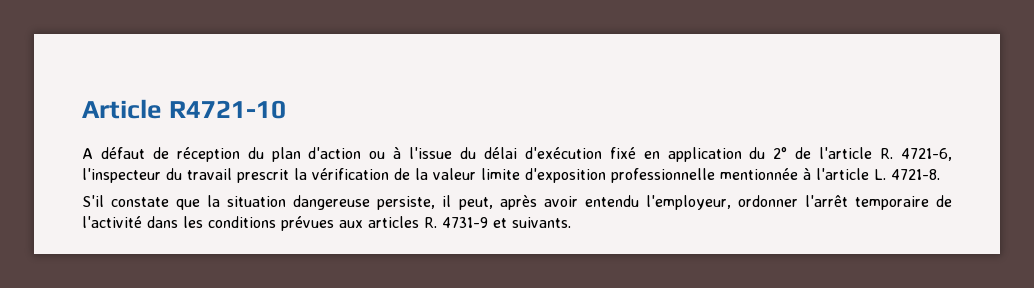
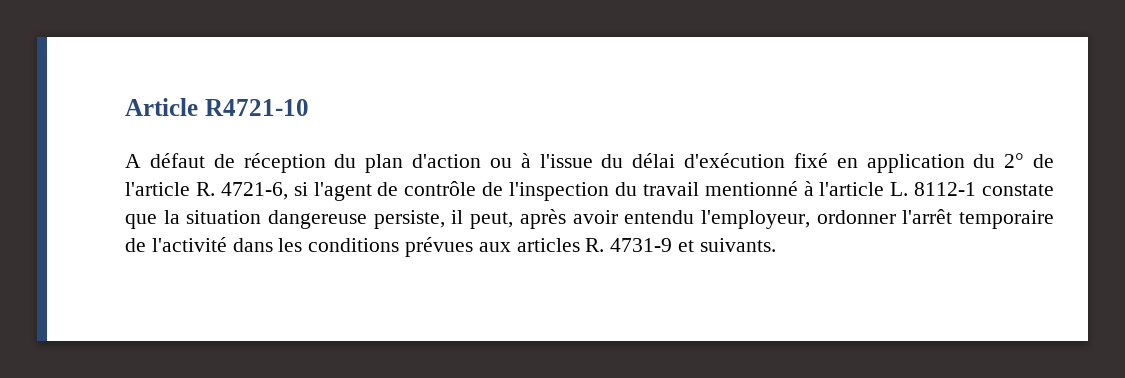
- A défaut de réception du plan d'action ou à l'issue du délai d'exécution fixé en application du 2° de l'article R. 4721-6, l'inspecteur du travail prescrit la vérification de la valeur limite d'exposition professionnelle mentionnée à l'article L. 4721-8.
- S'il constate que la situation dangereuse persiste, il peut, après avoir entendu l'employeur, ordonner l'arrêt temporaire de l'activité dans les conditions prévues aux articles R. 4731-9 et suivants.
+ A défaut de réception du plan d'action ou à l'issue du délai d'exécution fixé en application du 2° de l'article R. 4721-6, si l'agent de contrôle de l'inspection du travail mentionné à l'article L. 8112-1 constate que la situation dangereuse persiste, il peut, après avoir entendu l'employeur, ordonner l'arrêt temporaire de l'activité dans les conditions prévues aux articles R. 4731-9 et suivants.

